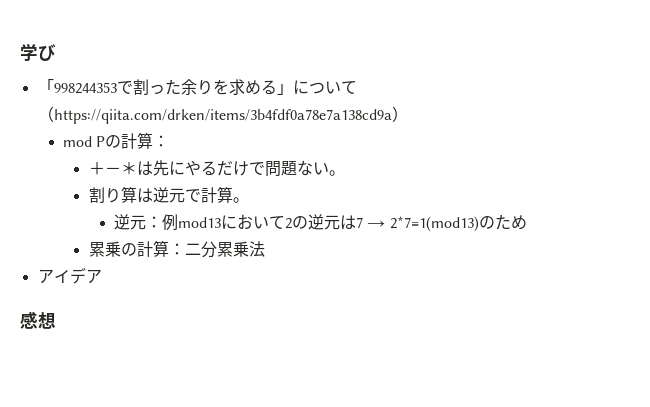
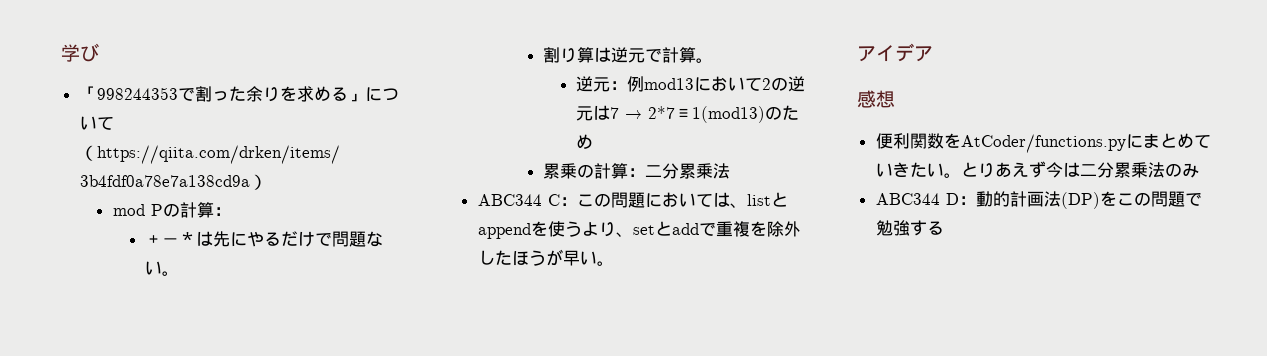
+ ABC344 C：この問題においては、listとappendを使うより、setとaddで重複を除外したほうが早い。
  アイデア
  感想
+ 便利関数をAtCoder/functions.pyにまとめていきたい。とりあえず今は二分累乗法のみ
+ ABC344 D：動的計画法(DP)をこの問題で勉強する

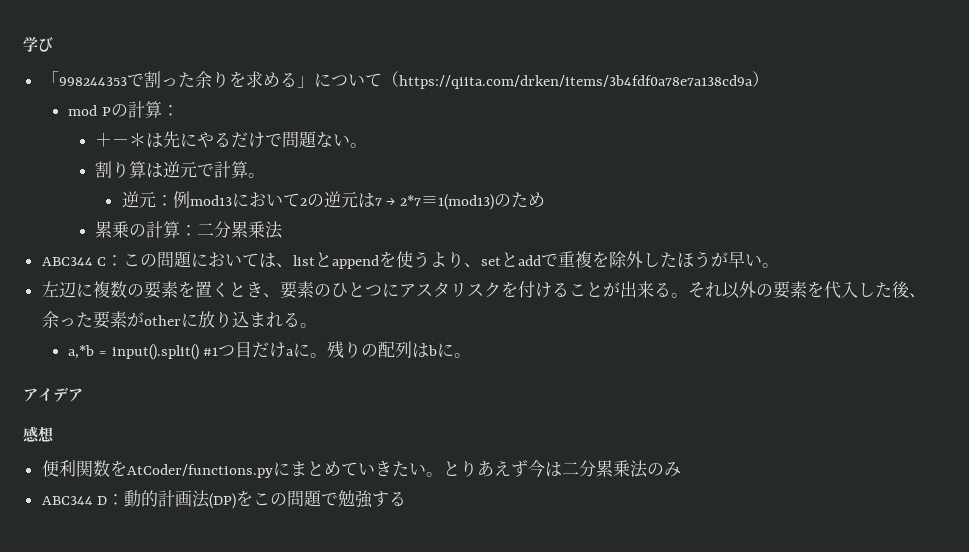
+ 左辺に複数の要素を置くとき、要素のひとつにアスタリスクを付けることが出来る。それ以外の要素を代入した後、余った要素がotherに放り込まれる。
+ a,*b = input().split() #1つ目だけaに。残りの配列はbに。

